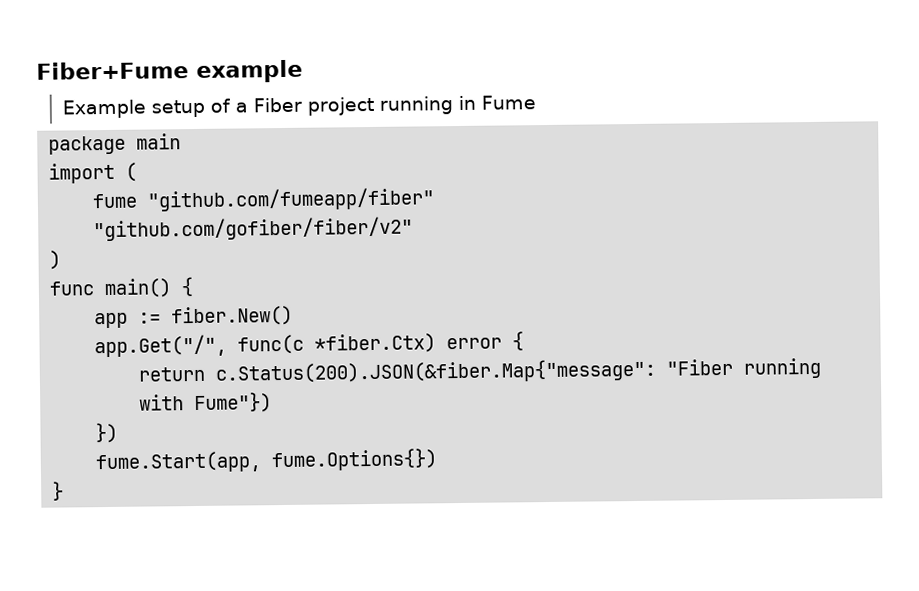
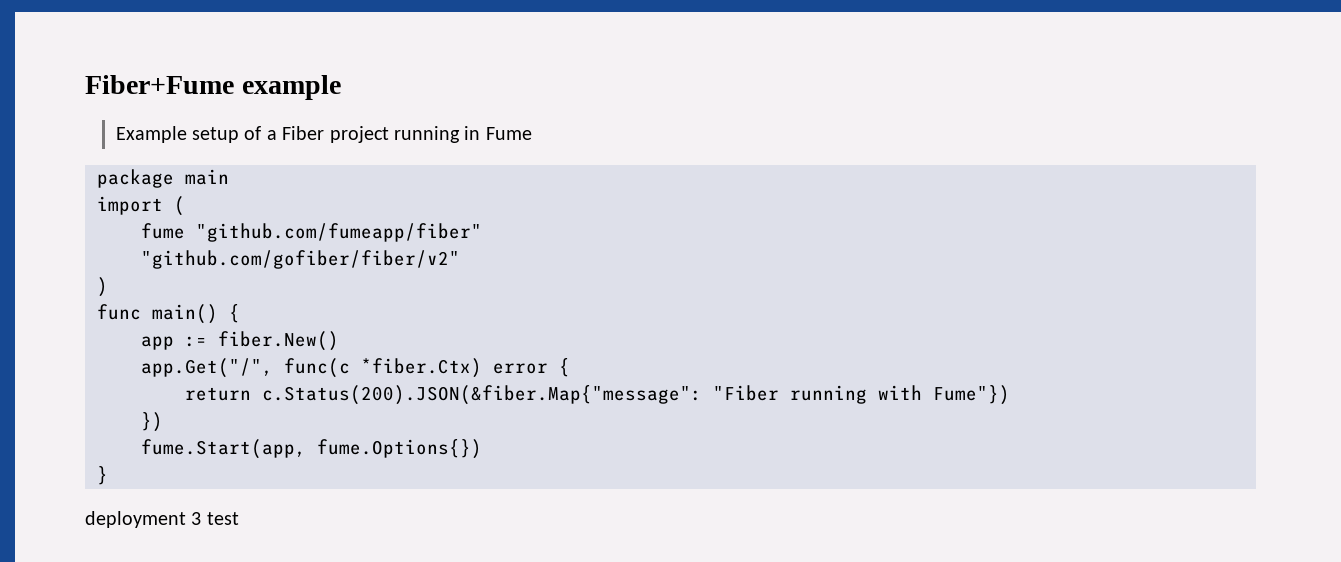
+ deployment 3 test

